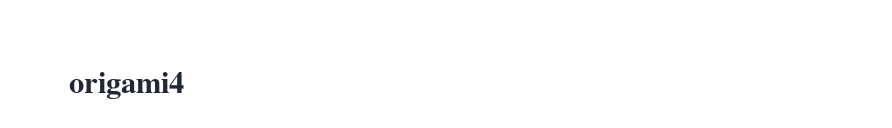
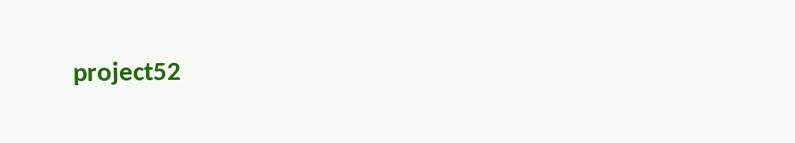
- origami4
+ project52

